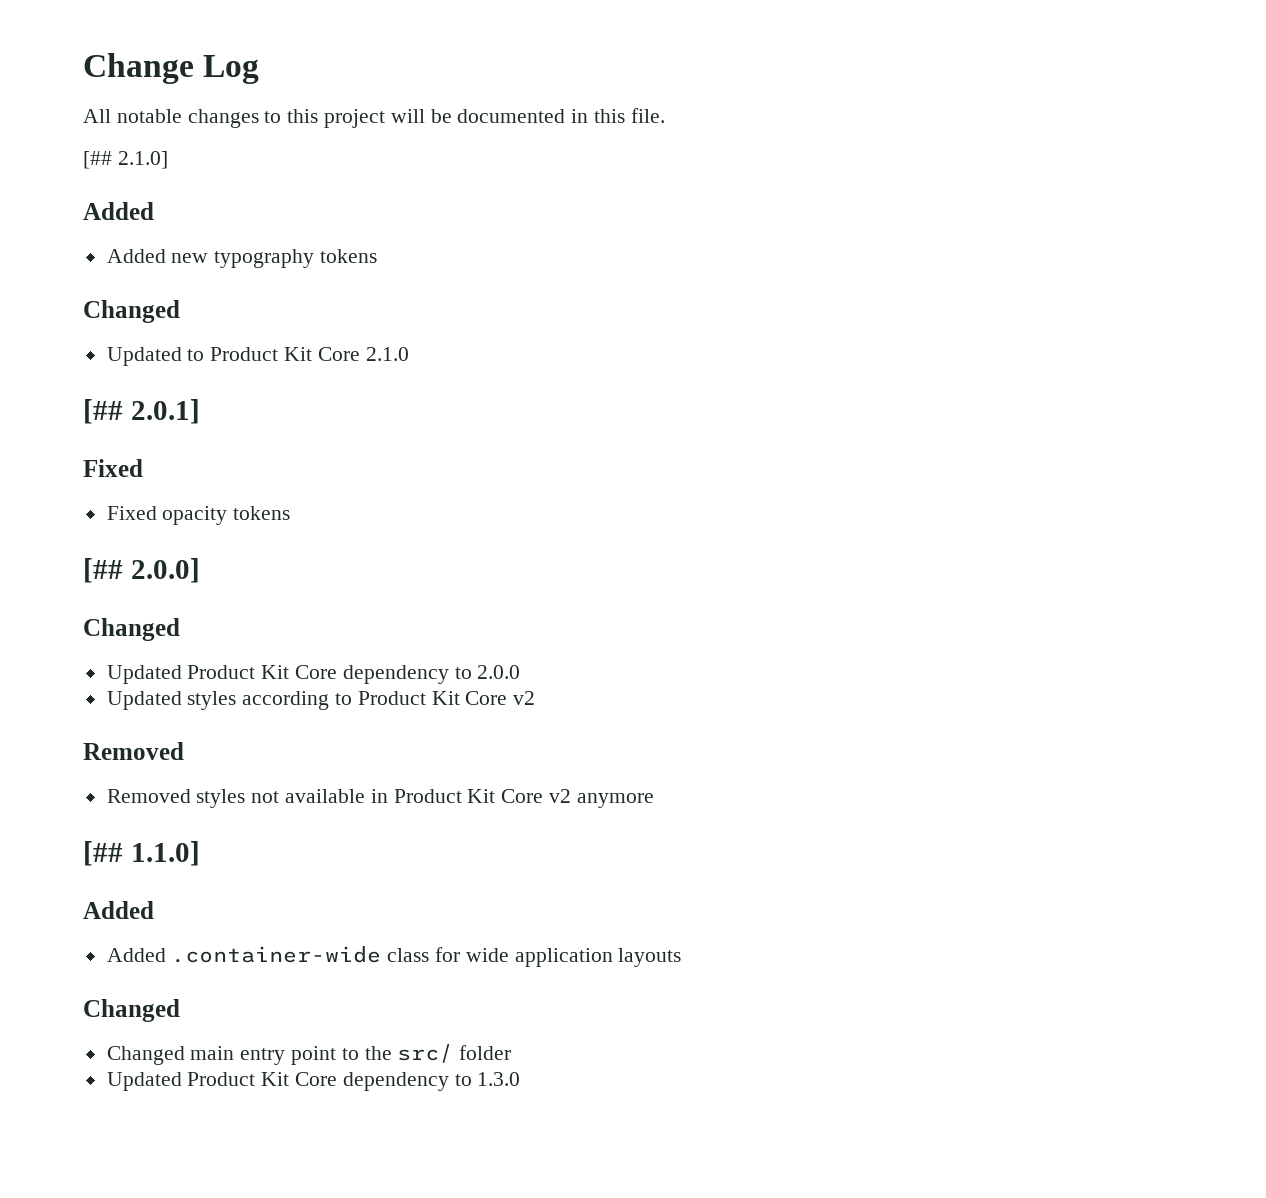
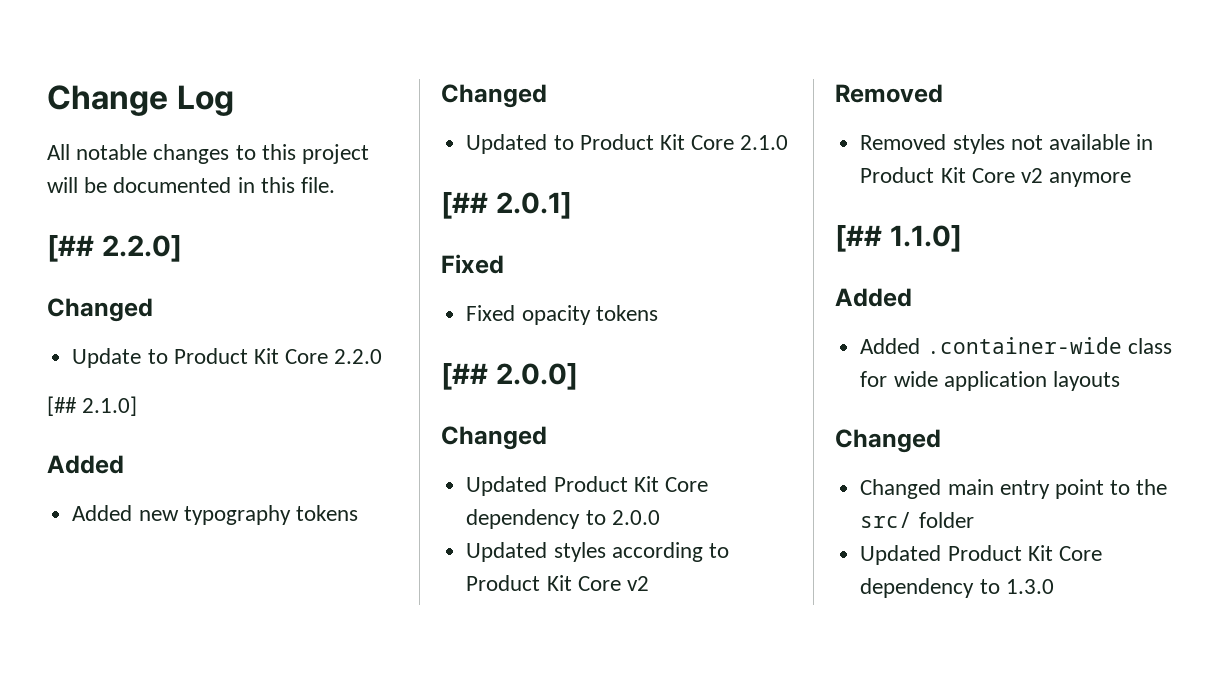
+ [## 2.2.0]
+ Changed
+ Update to Product Kit Core 2.2.0

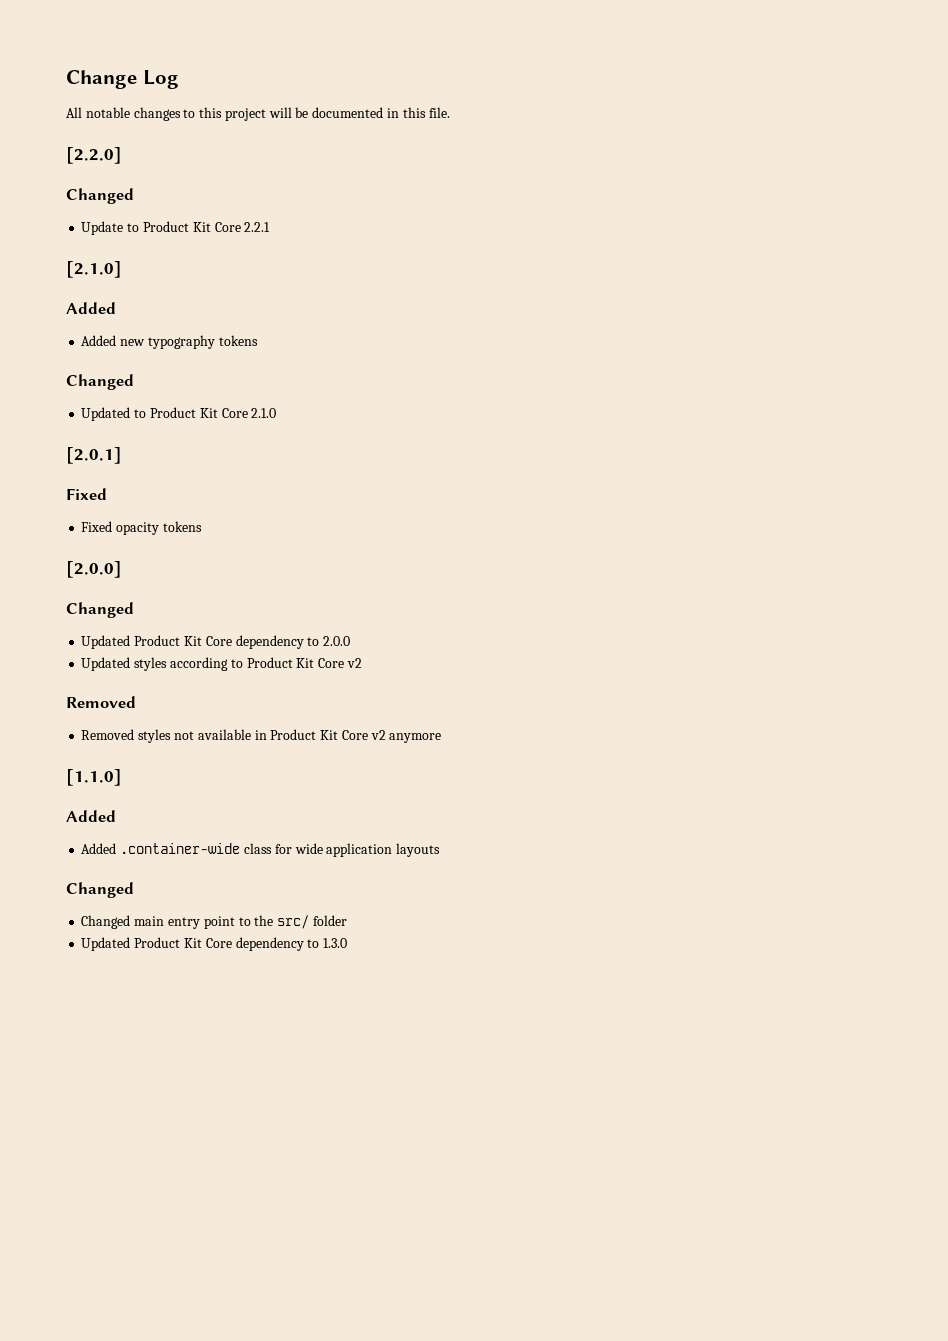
- [## 2.2.0]
+ [2.2.0]
- Update to Product Kit Core 2.2.0
- [## 2.1.0]
+ Update to Product Kit Core 2.2.1
+ [2.1.0]
- [## 2.0.1]
+ [2.0.1]
- [## 2.0.0]
+ [2.0.0]
- [## 1.1.0]
+ [1.1.0]

